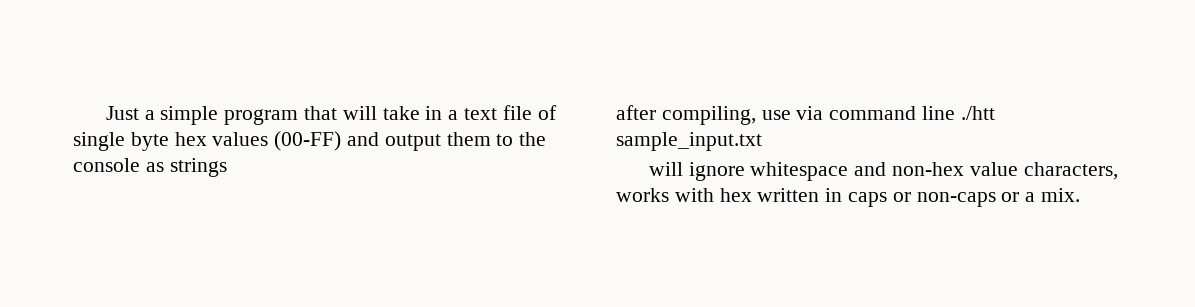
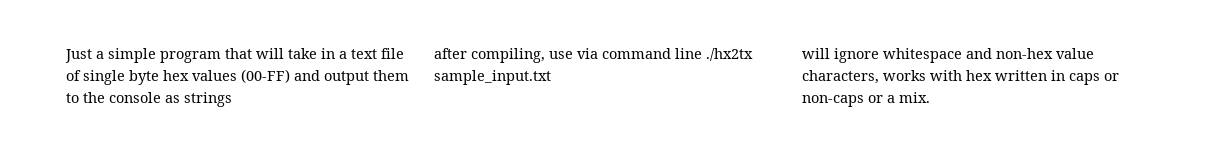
- after compiling, use via command line ./htt sample_input.txt
+ after compiling, use via command line ./hx2tx sample_input.txt

